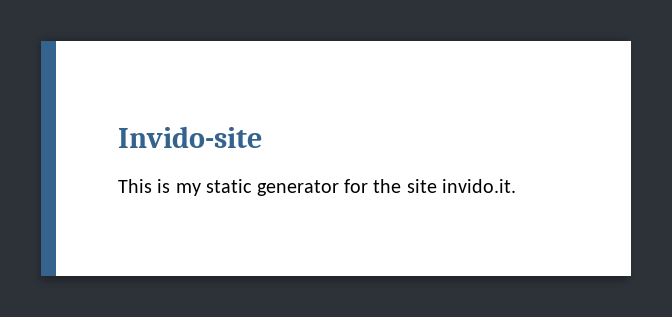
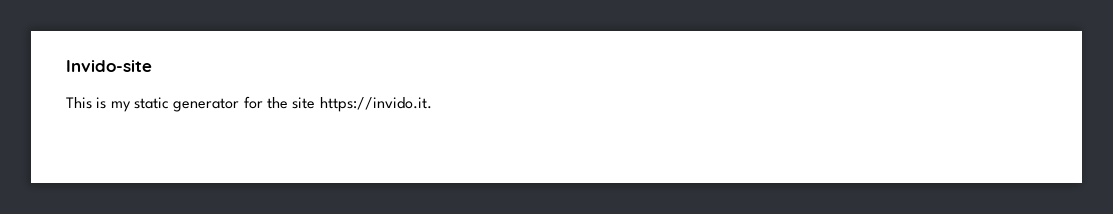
- This is my static generator for the site invido.it.
+ This is my static generator for the site https://invido.it.

